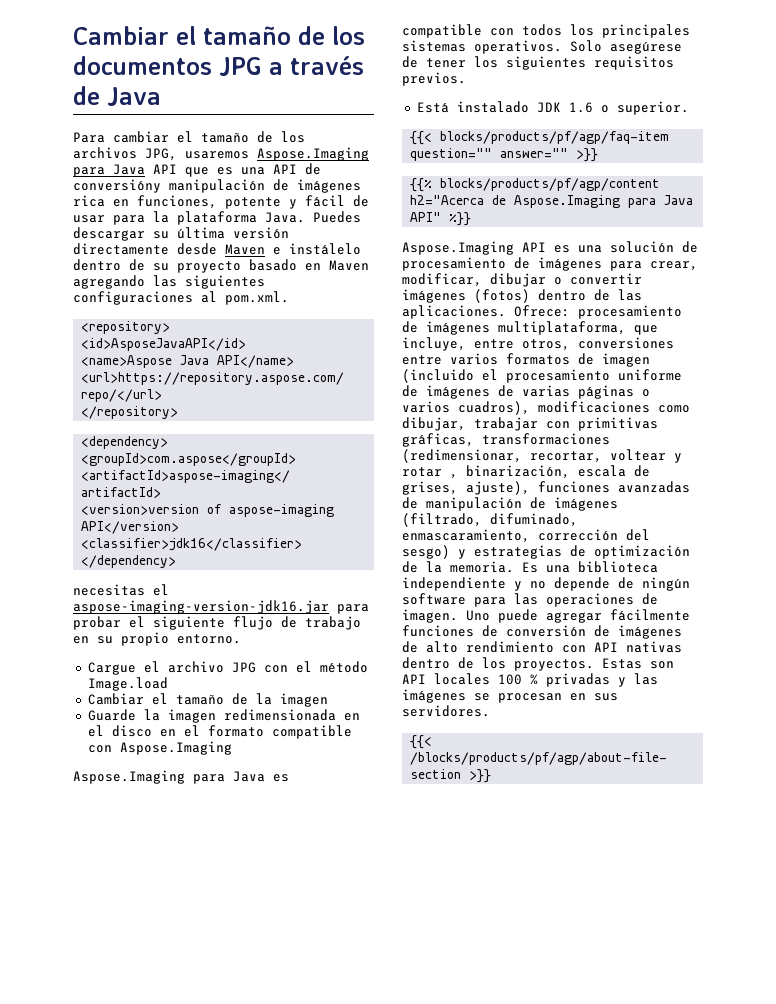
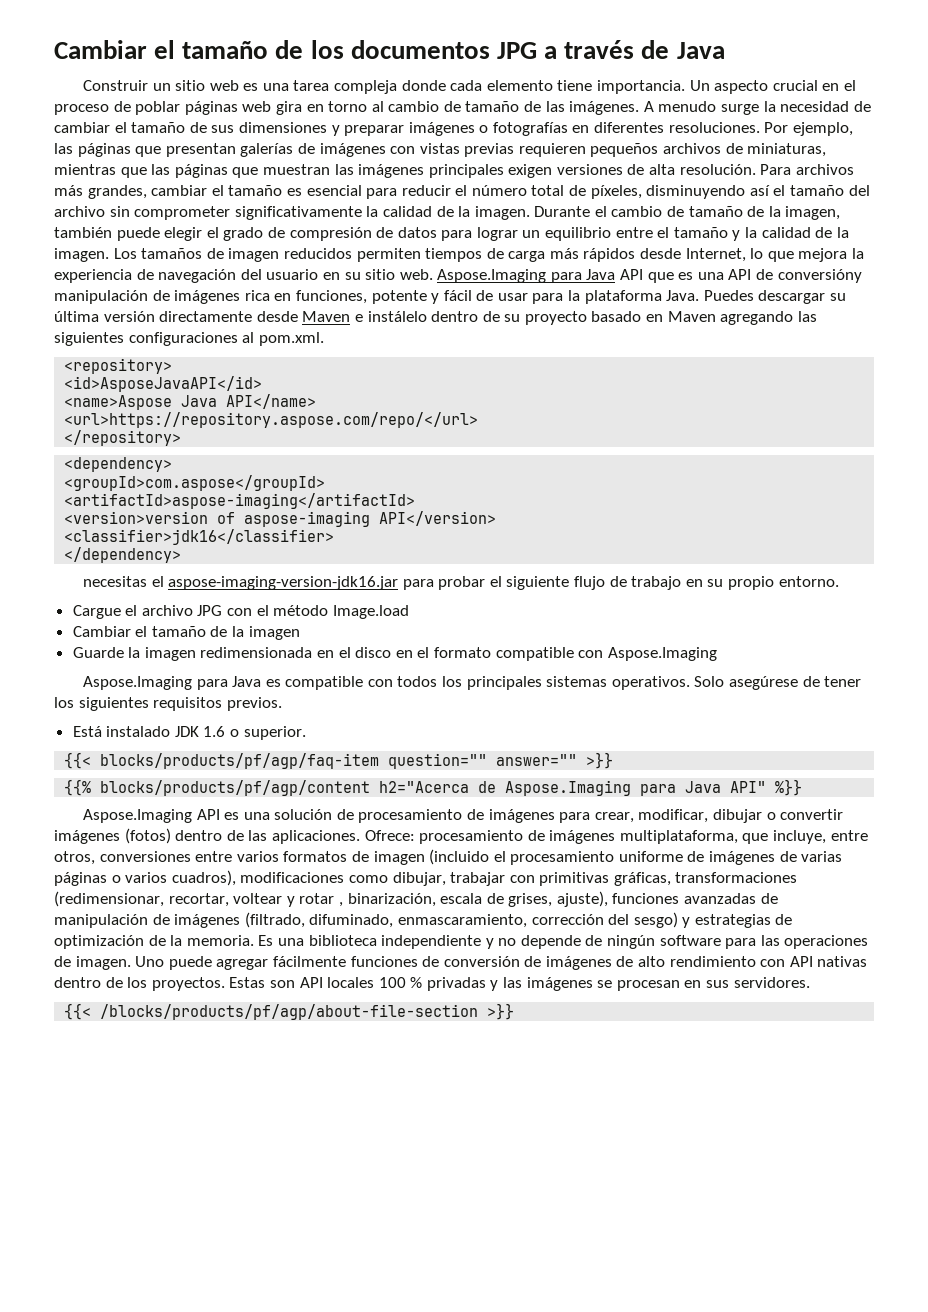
- Para cambiar el tamaño de los archivos JPG, usaremos Aspose.Imaging para Java API que es una API de conversióny manipulación de imágenes rica en funciones, potente y fácil de usar para la plataforma Java.
+ Construir un sitio web es una tarea compleja donde cada elemento tiene importancia. Un aspecto crucial en el proceso de poblar páginas web gira en torno al cambio de tamaño de las imágenes. A menudo surge la necesidad de cambiar el tamaño de sus dimensiones y preparar imágenes o fotografías en diferentes resoluciones. Por ejemplo, las páginas que presentan galerías de imágenes con vistas previas requieren pequeños archivos de miniaturas, mientras que las páginas que muestran las imágenes principales exigen versiones de alta resolución. Para archivos más grandes, cambiar el tamaño es esencial para reducir el número total de píxeles, disminuyendo así el tamaño del archivo sin comprometer significativamente la calidad de la imagen. Durante el cambio de tamaño de la imagen, también puede elegir el grado de compresión de datos para lograr un equilibrio entre el tamaño y la calidad de la imagen. Los tamaños de imagen reducidos permiten tiempos de carga más rápidos desde Internet, lo que mejora la experiencia de navegación del usuario en su sitio web. Aspose.Imaging para Java API que es una API de conversióny manipulación de imágenes rica en funciones, potente y fácil de usar para la plataforma Java.

